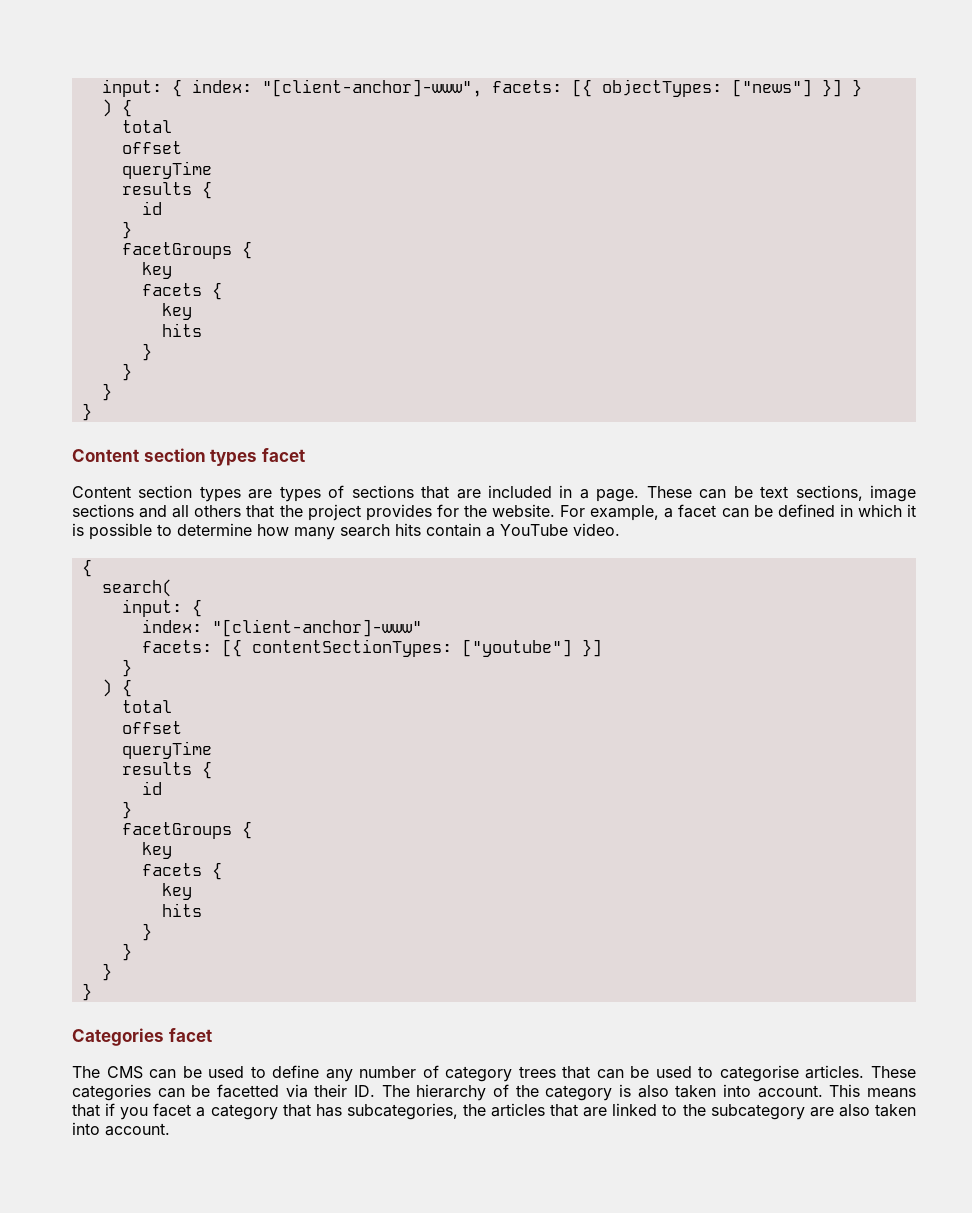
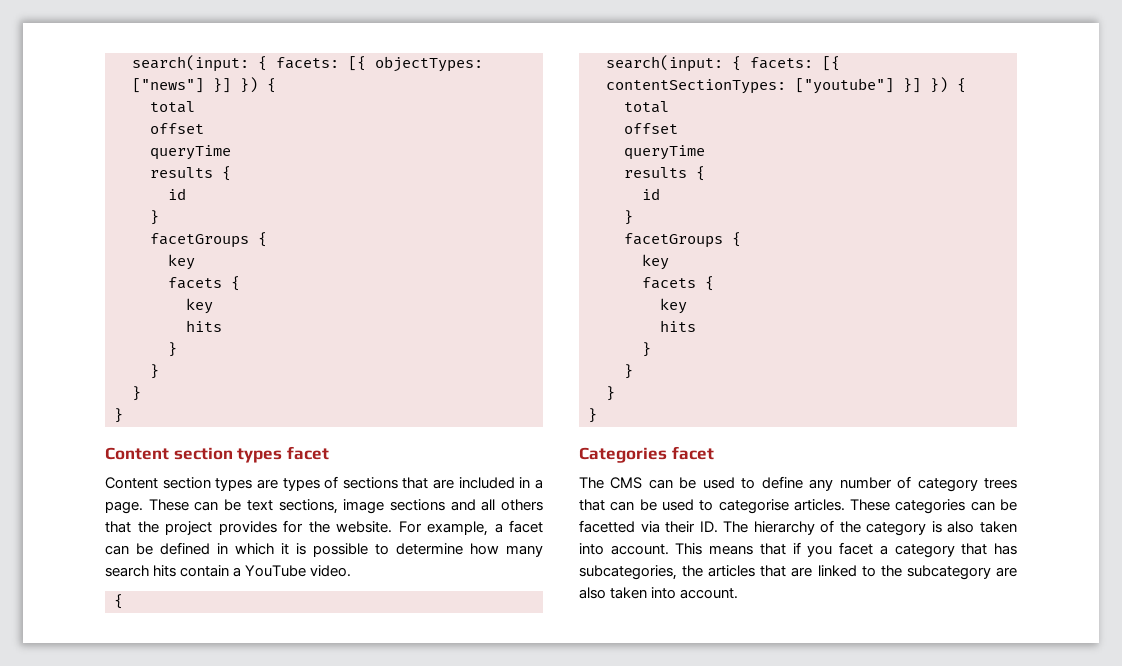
- input: { index: "[client-anchor]-www", facets: [{ objectTypes: ["news"] }] }
- ) {
+ search(input: { facets: [{ objectTypes: ["news"] }] }) {
- search(
- input: {
- index: "[client-anchor]-www"
- facets: [{ contentSectionTypes: ["youtube"] }]
- }
- ) {
+ search(input: { facets: [{ contentSectionTypes: ["youtube"] }] }) {

